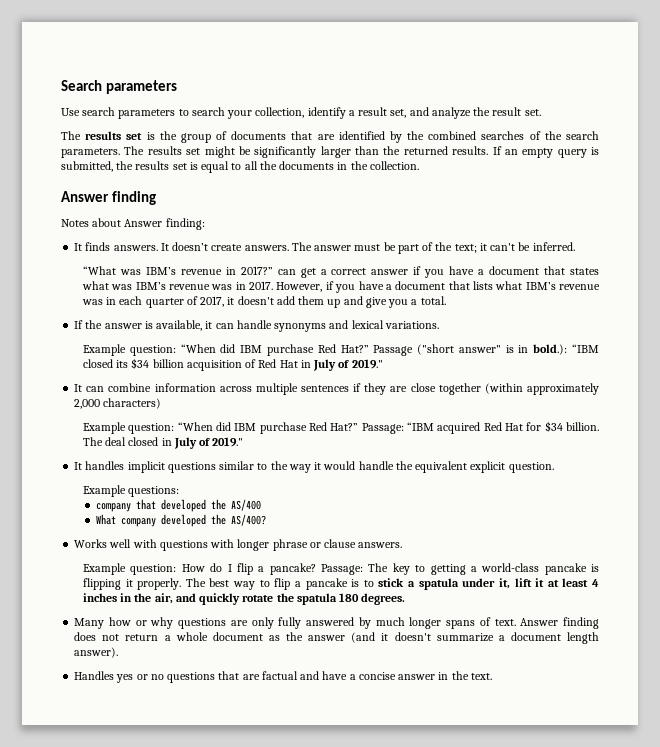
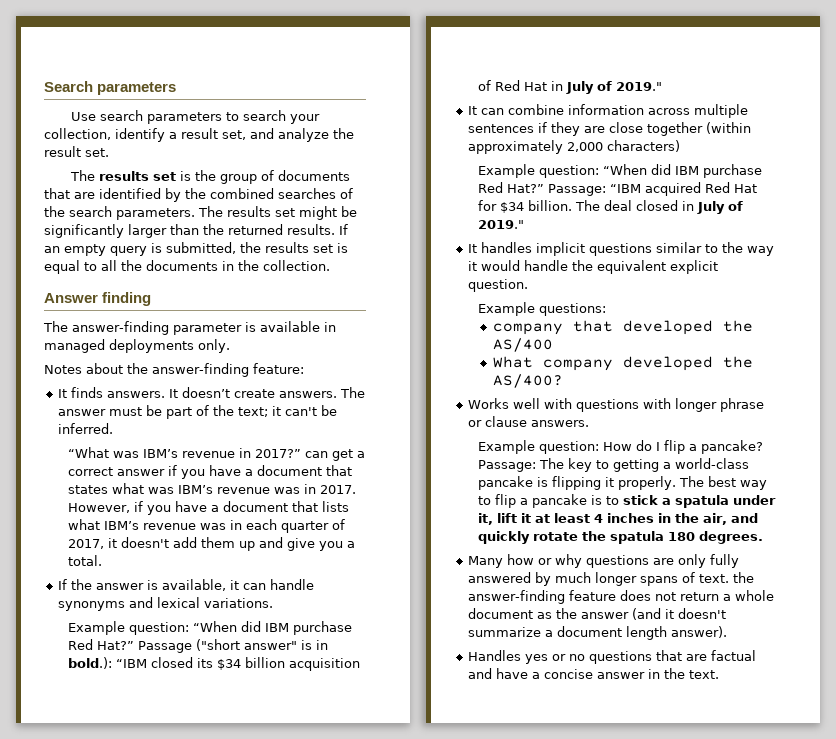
+ The answer-finding parameter is available in managed deployments only.
- Notes about Answer finding:
+ Notes about the answer-finding feature:
- Many how or why questions are only fully answered by much longer spans of text. Answer finding does not return a whole document as the answer (and it doesn't summarize a document length answer).
+ Many how or why questions are only fully answered by much longer spans of text. the answer-finding feature does not return a whole document as the answer (and it doesn't summarize a document length answer).

